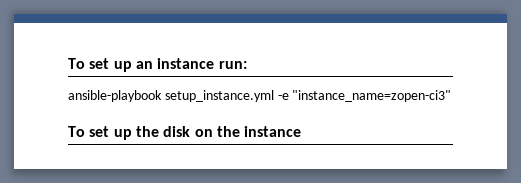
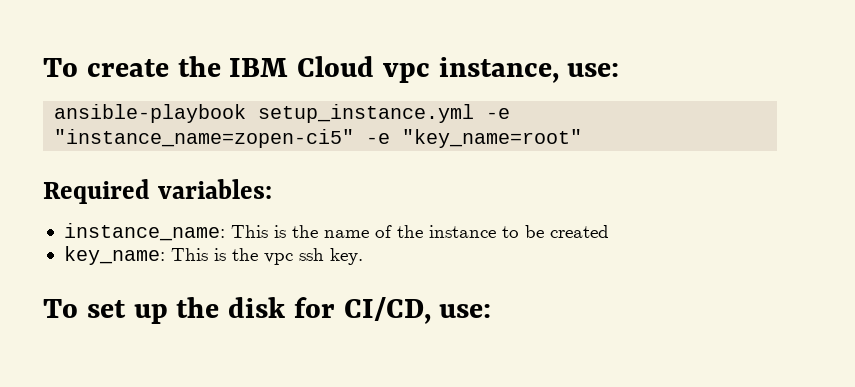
- To set up an instance run:
- ansible-playbook setup_instance.yml -e "instance_name=zopen-ci3"
+ To create the IBM Cloud vpc instance, use:
+ ansible-playbook setup_instance.yml -e "instance_name=zopen-ci5" -e "key_name=root"
+ Required variables:
+ instance_name: This is the name of the instance to be created
+ key_name: This is the vpc ssh key.
- To set up the disk on the instance
+ To set up the disk for CI/CD, use:

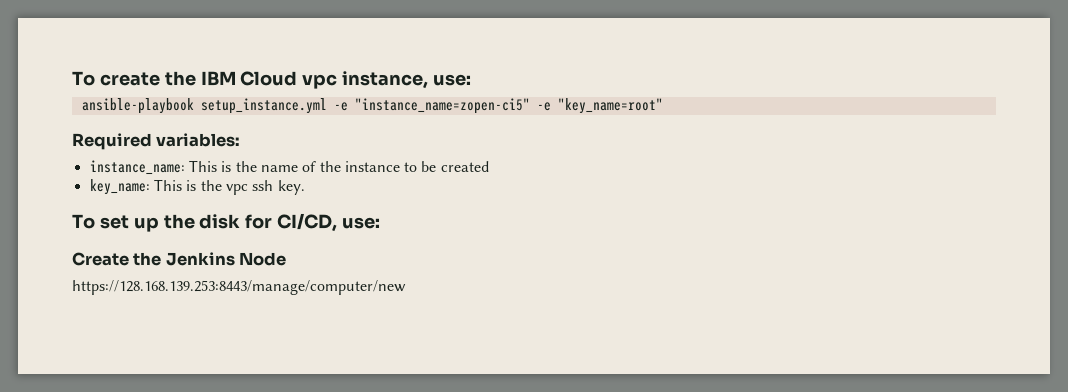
+ Create the Jenkins Node
+ https://128.168.139.253:8443/manage/computer/new

